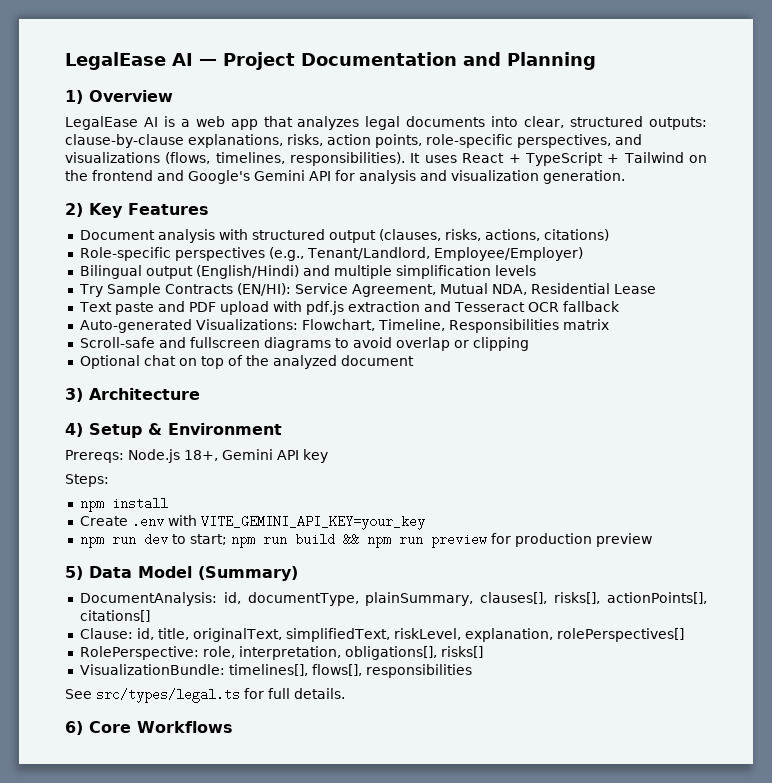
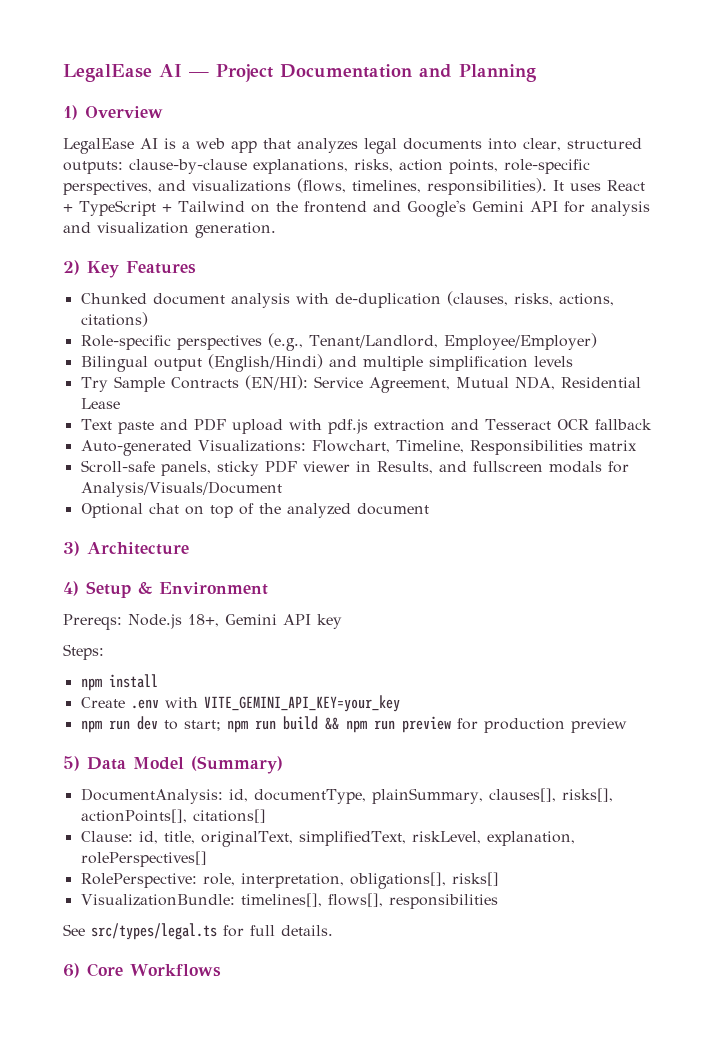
- Document analysis with structured output (clauses, risks, actions, citations)
+ Chunked document analysis with de-duplication (clauses, risks, actions, citations)
- Scroll-safe and fullscreen diagrams to avoid overlap or clipping
+ Scroll-safe panels, sticky PDF viewer in Results, and fullscreen modals for Analysis/Visuals/Document

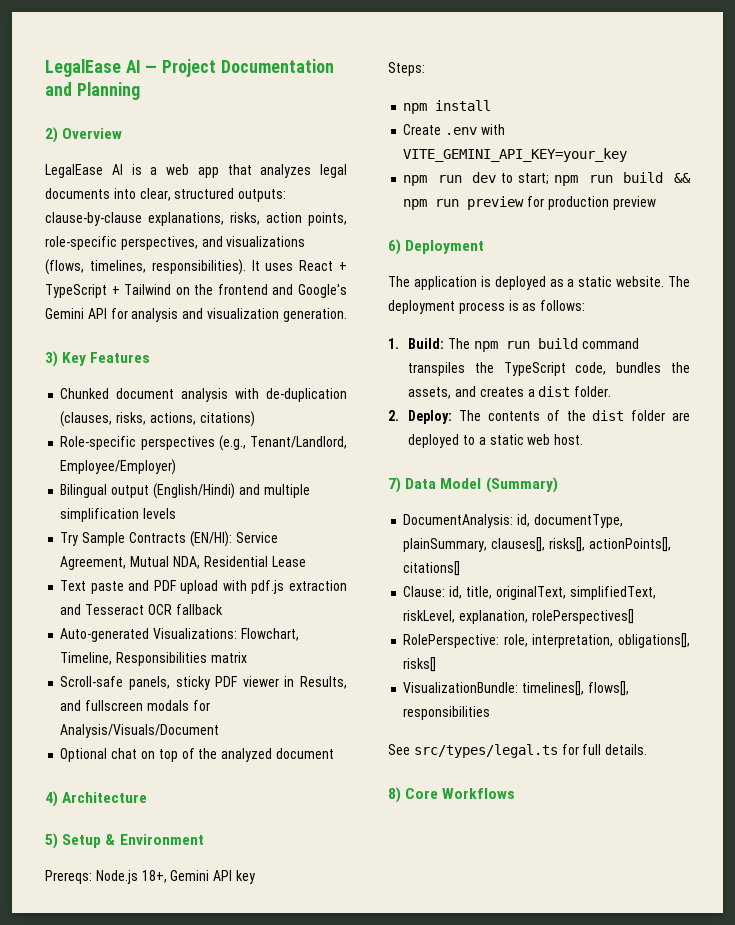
- 1) Overview
+ 2) Overview
- 2) Key Features
+ 3) Key Features
- 3) Architecture
+ 4) Architecture
- 4) Setup & Environment
+ 5) Setup & Environment
- 5) Data Model (Summary)
+ 6) Deployment
+ The application is deployed as a static website. The deployment process is as follows:
+ 1. Build: The npm run build command transpiles the TypeScript code, bundles the assets, and creates a dist folder.
+ 2. Deploy: The contents of the dist folder are deployed to a static web host.
+ 7) Data Model (Summary)
- 6) Core Workflows
+ 8) Core Workflows

